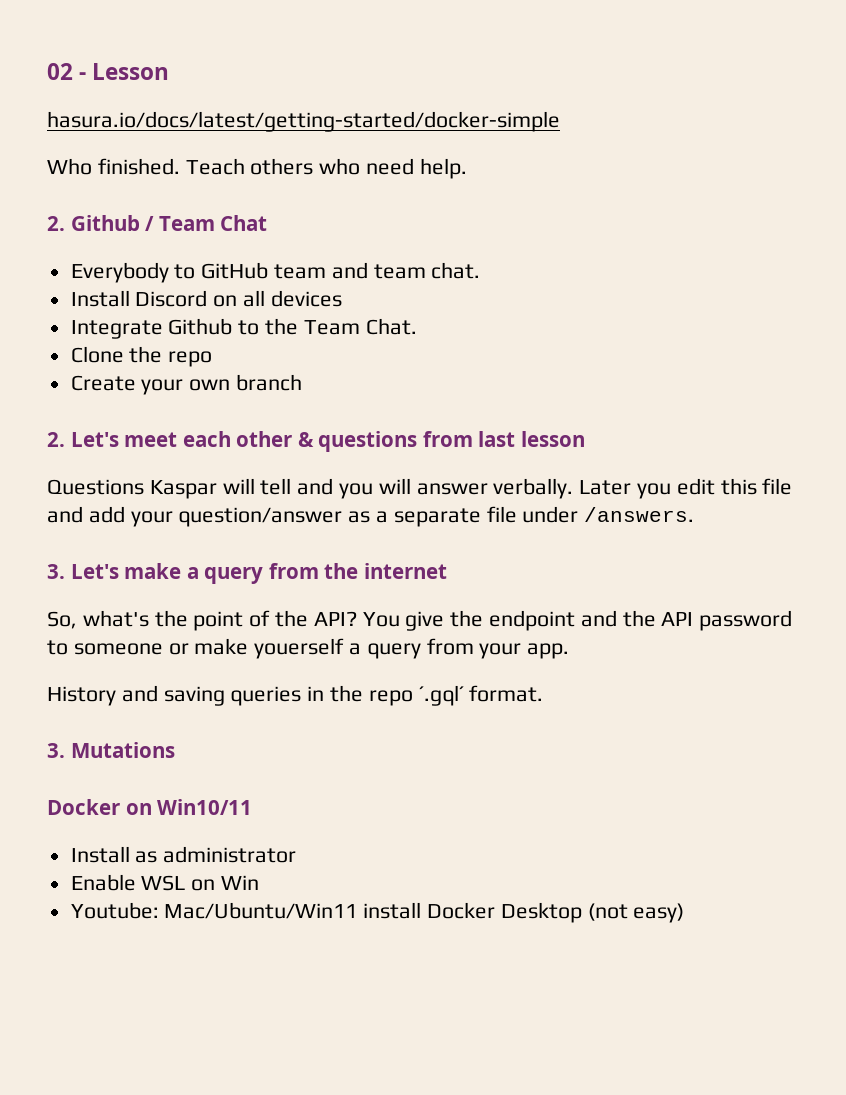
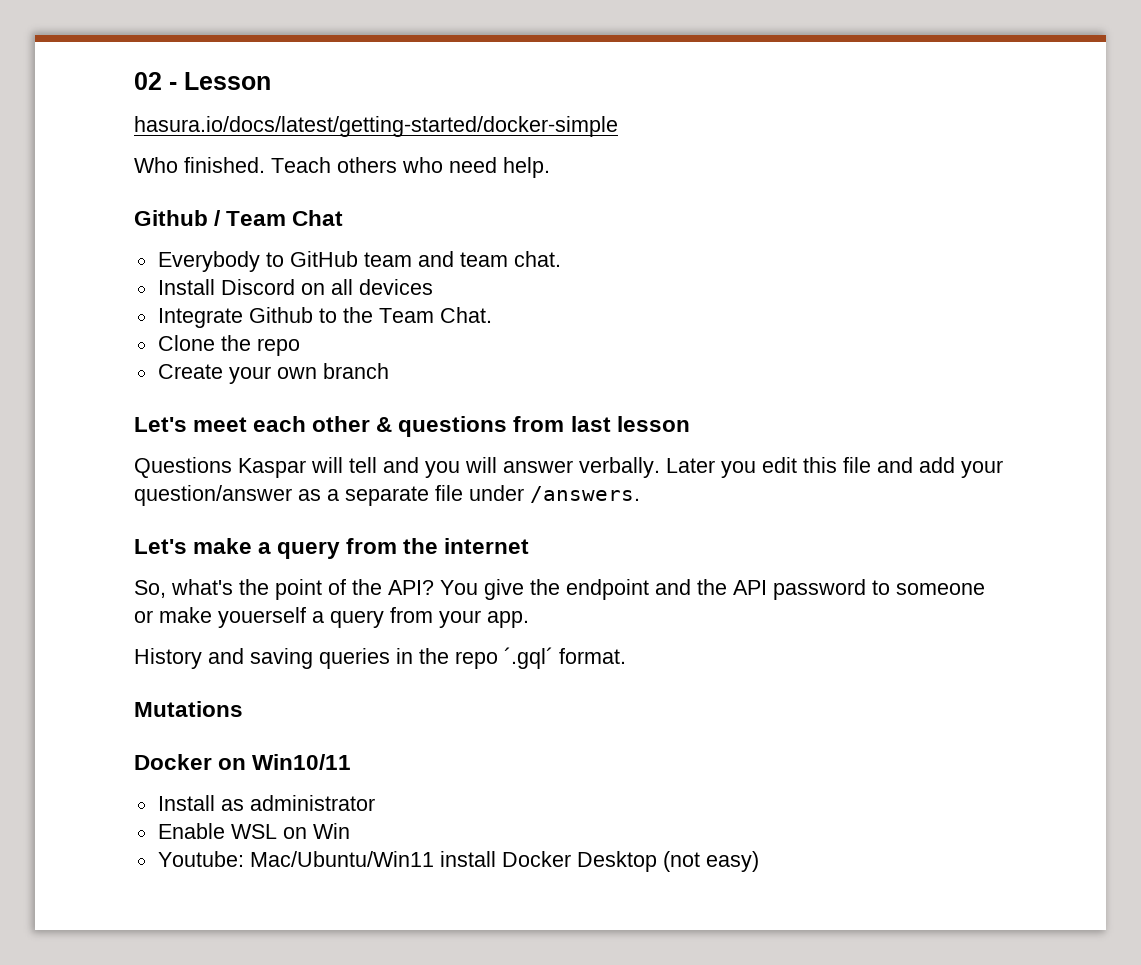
- 2. Github / Team Chat
+ Github / Team Chat
- 2. Let's meet each other & questions from last lesson
+ Let's meet each other & questions from last lesson
- 3. Let's make a query from the internet
+ Let's make a query from the internet
- 3. Mutations
+ Mutations

